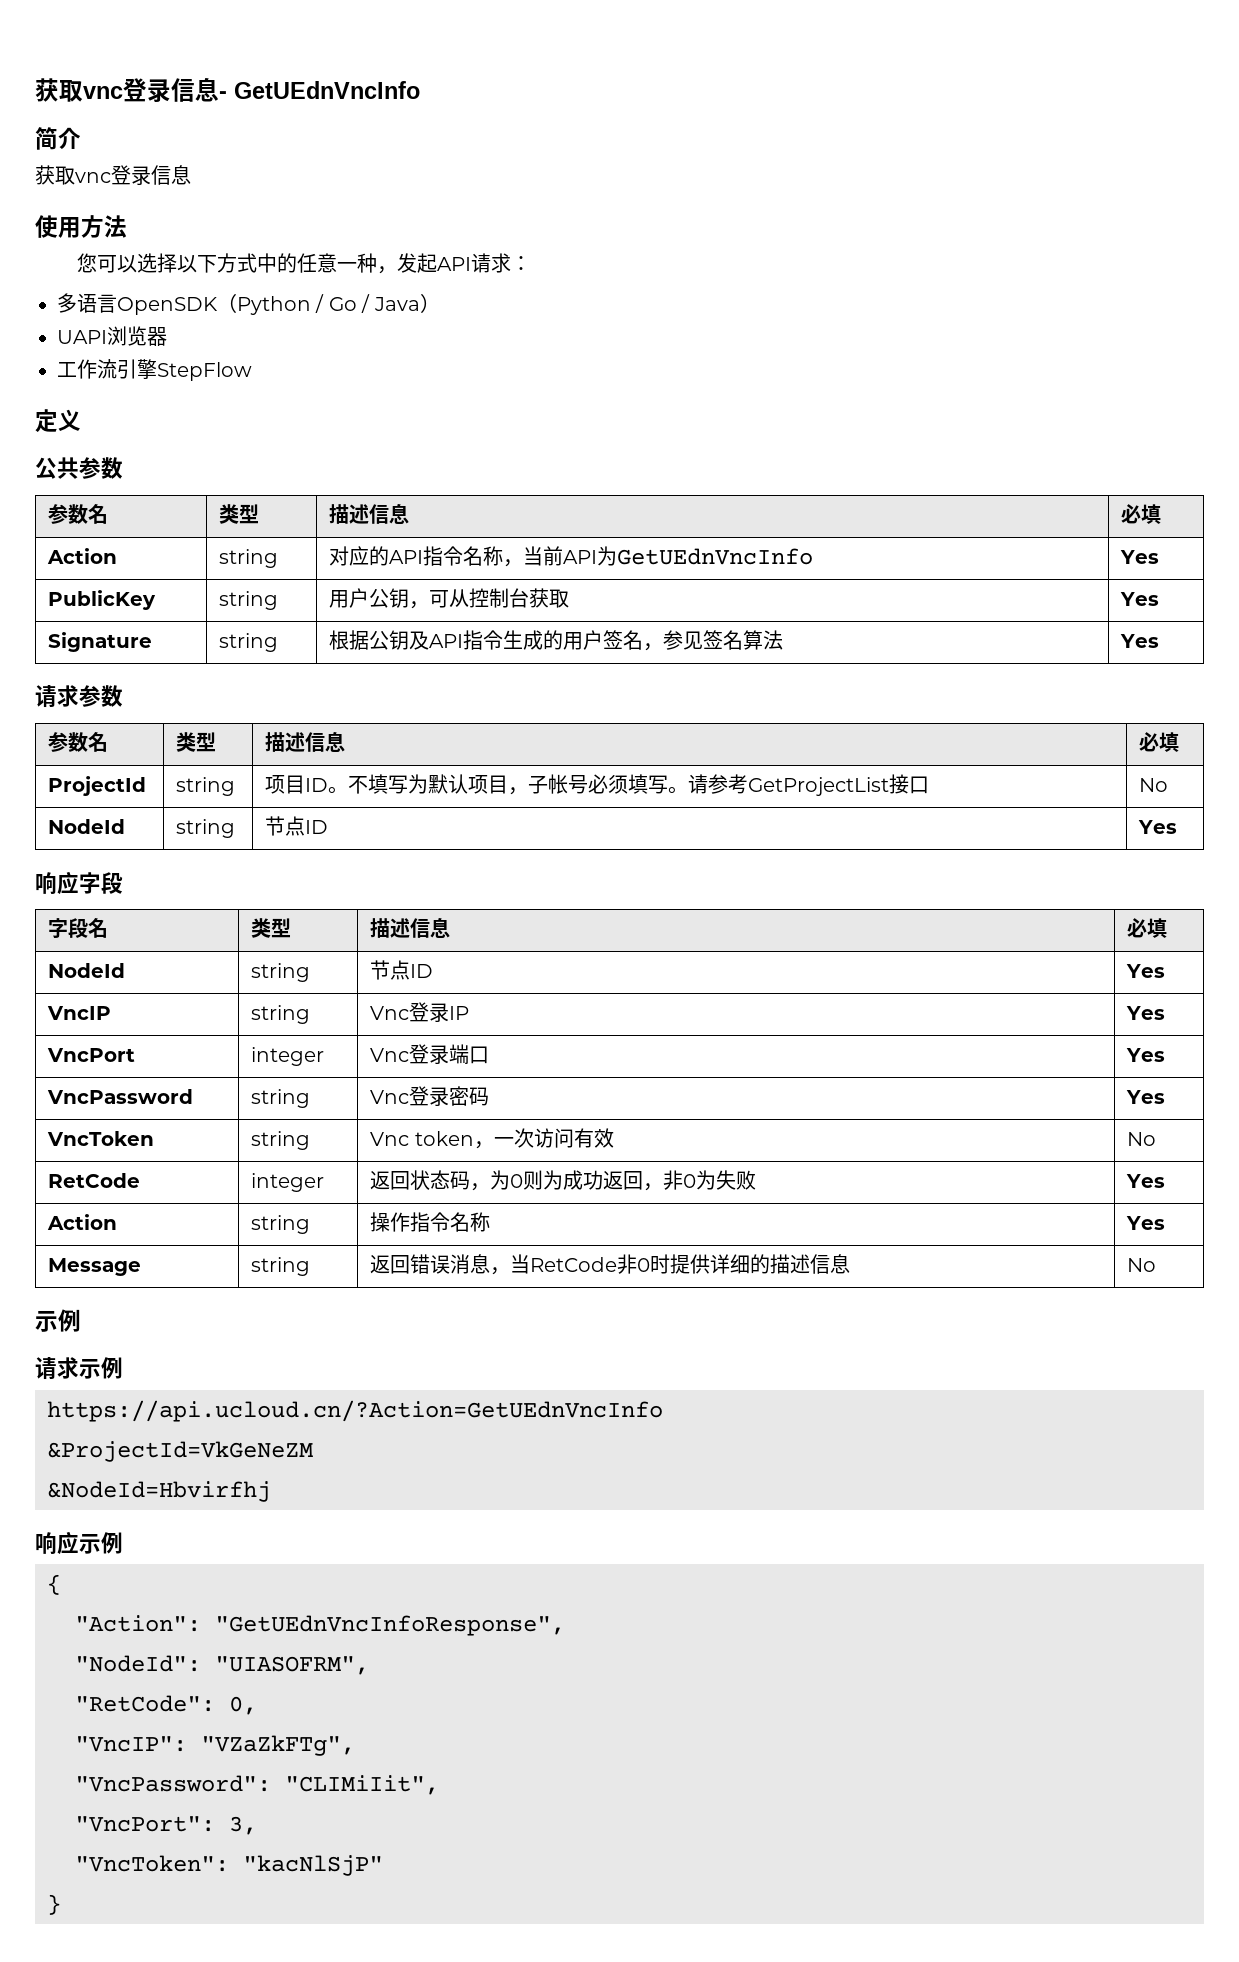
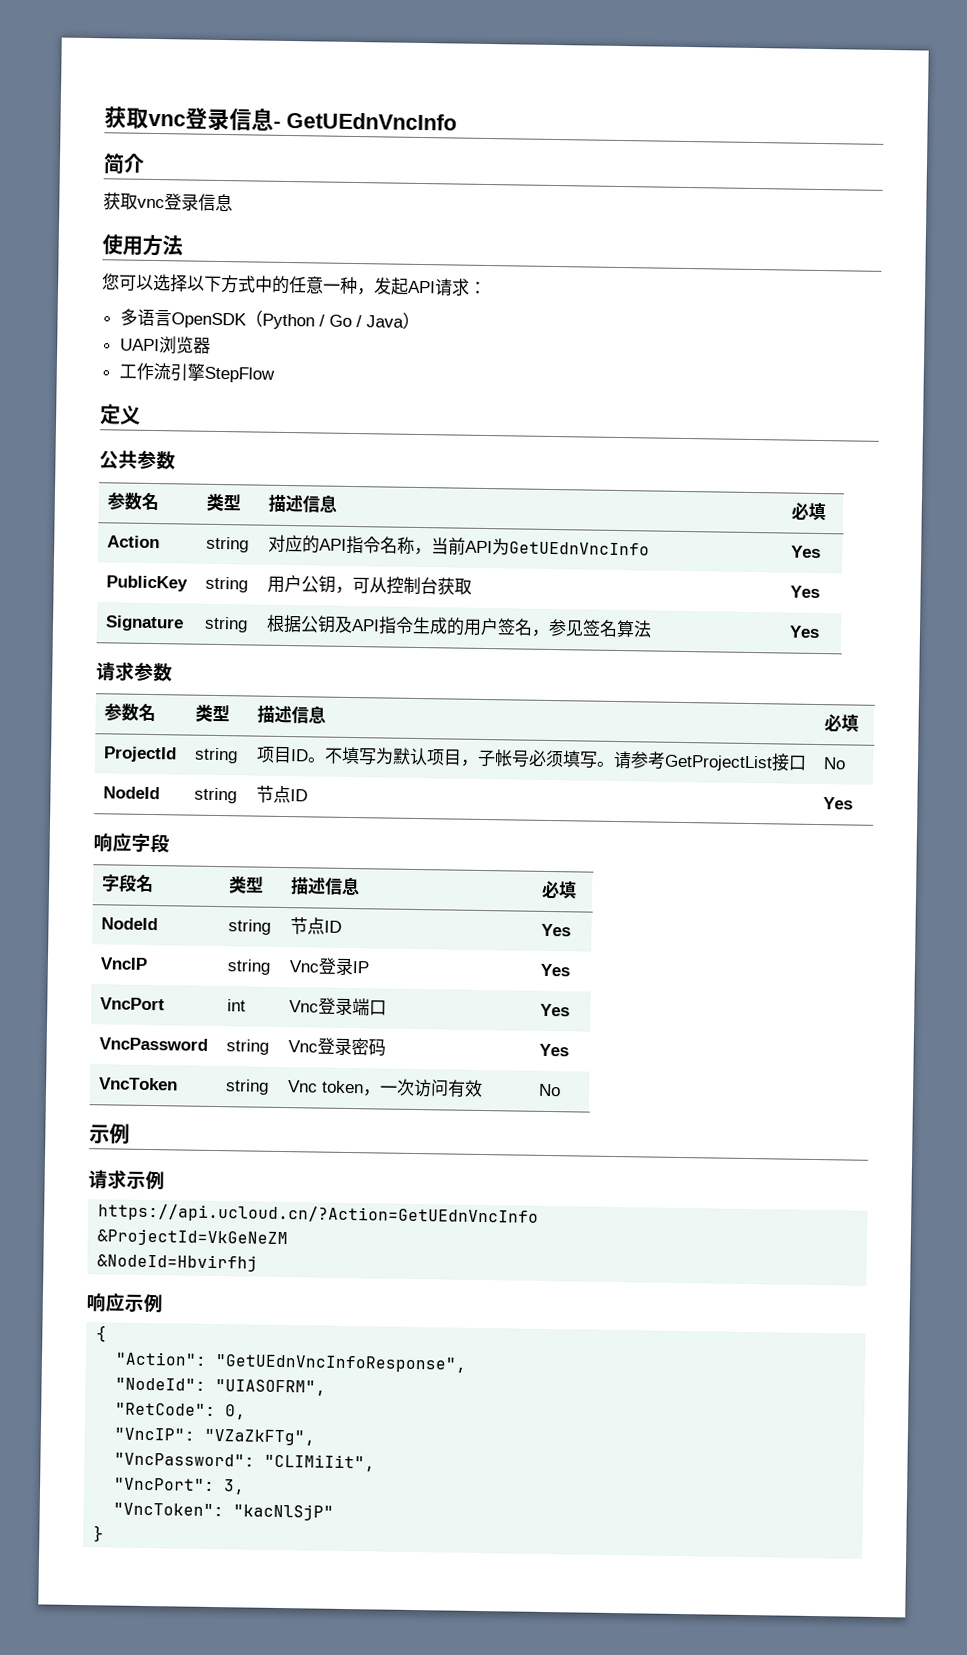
- VncPort | integer | Vnc登录端口 | Yes
+ VncPort | int | Vnc登录端口 | Yes
- RetCode | integer | 返回状态码，为0则为成功返回，非0为失败 | Yes
- Action | string | 操作指令名称 | Yes
- Message | string | 返回错误消息，当RetCode非0时提供详细的描述信息 | No

